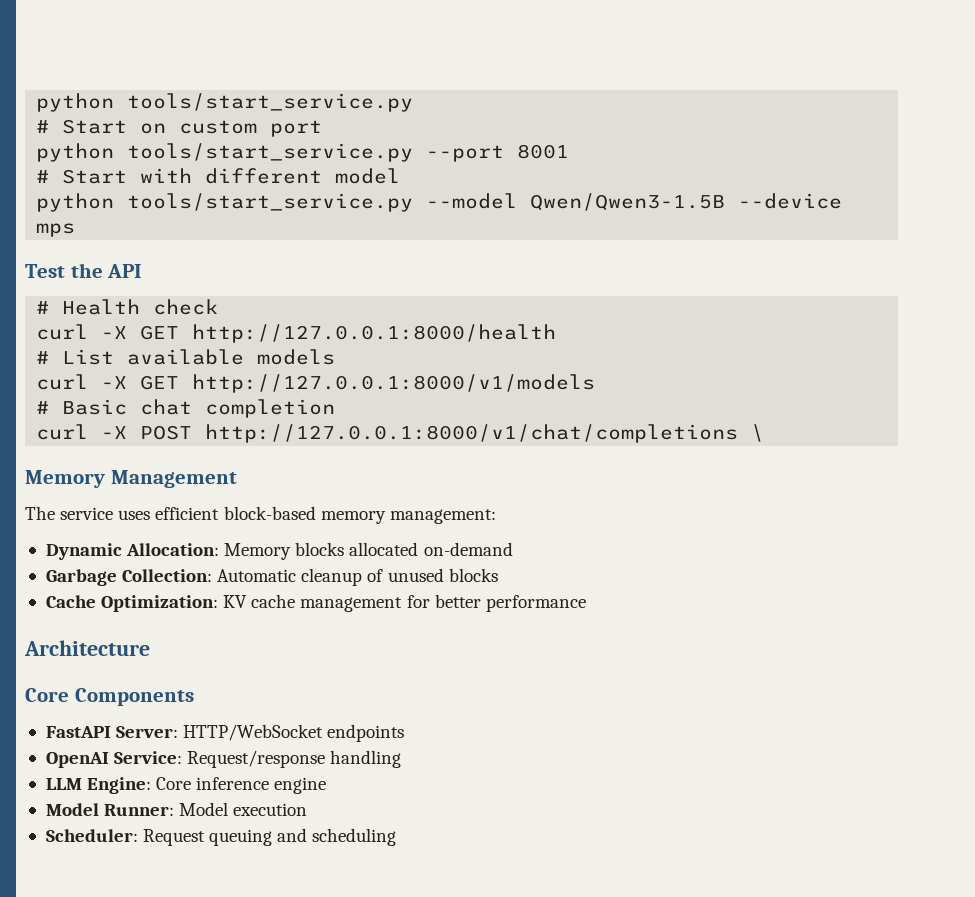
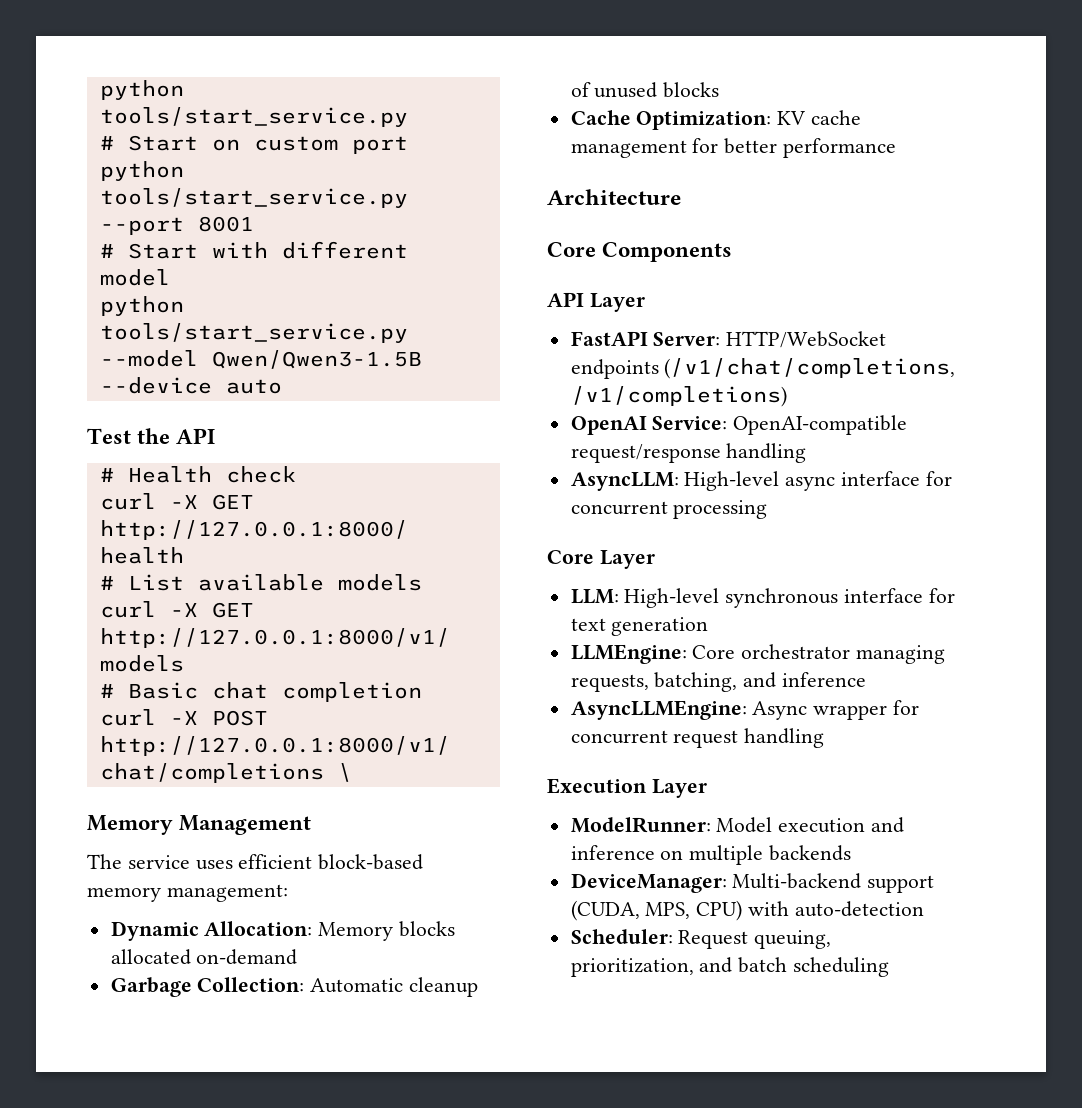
- python tools/start_service.py --model Qwen/Qwen3-1.5B --device mps
+ python tools/start_service.py --model Qwen/Qwen3-1.5B --device auto
+ API Layer
- FastAPI Server: HTTP/WebSocket endpoints
+ FastAPI Server: HTTP/WebSocket endpoints (/v1/chat/completions, /v1/completions)
- OpenAI Service: Request/response handling
- LLM Engine: Core inference engine
- Model Runner: Model execution
- Scheduler: Request queuing and scheduling
+ OpenAI Service: OpenAI-compatible request/response handling
+ AsyncLLM: High-level async interface for concurrent processing
+ Core Layer
+ LLM: High-level synchronous interface for text generation
+ LLMEngine: Core orchestrator managing requests, batching, and inference
+ AsyncLLMEngine: Async wrapper for concurrent request handling
+ Execution Layer
+ ModelRunner: Model execution and inference on multiple backends
+ DeviceManager: Multi-backend support (CUDA, MPS, CPU) with auto-detection
+ Scheduler: Request queuing, prioritization, and batch scheduling

